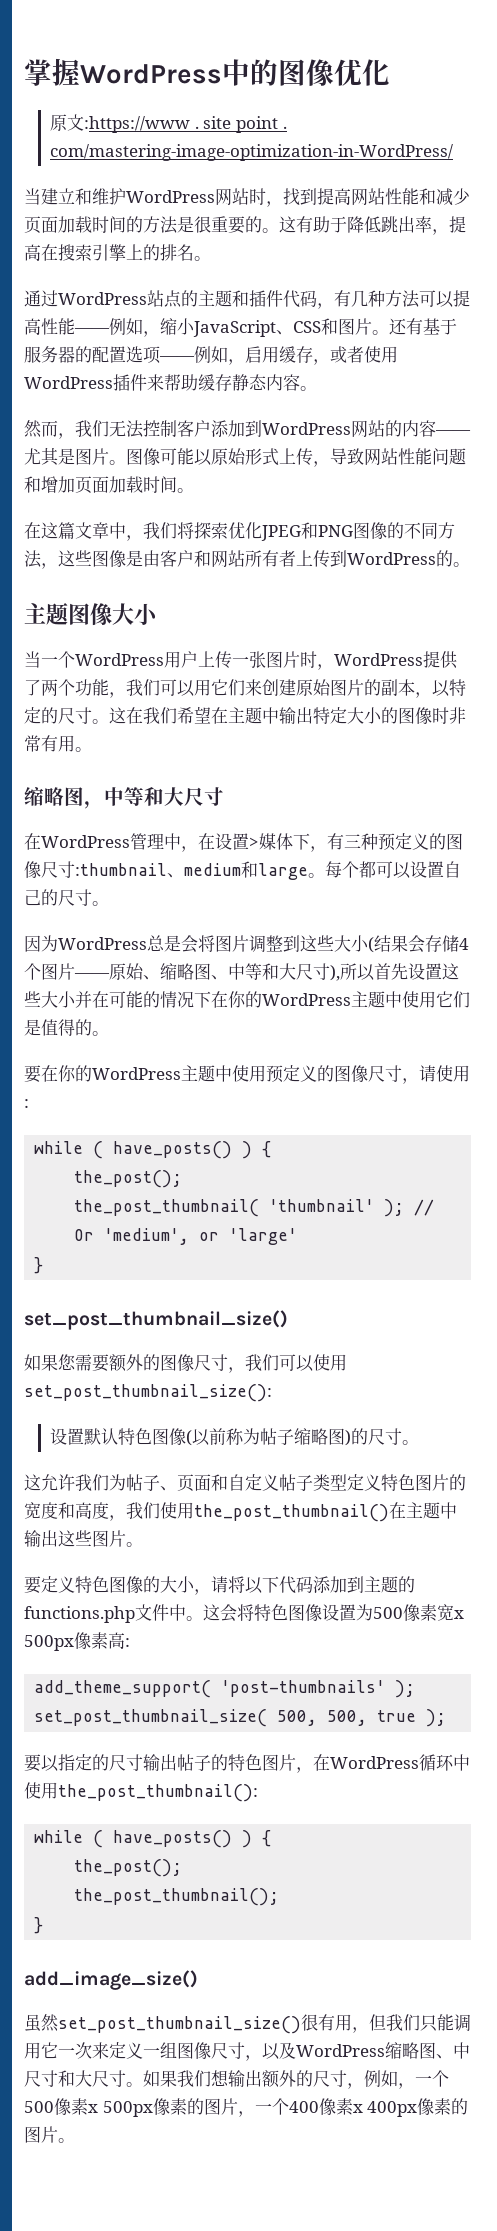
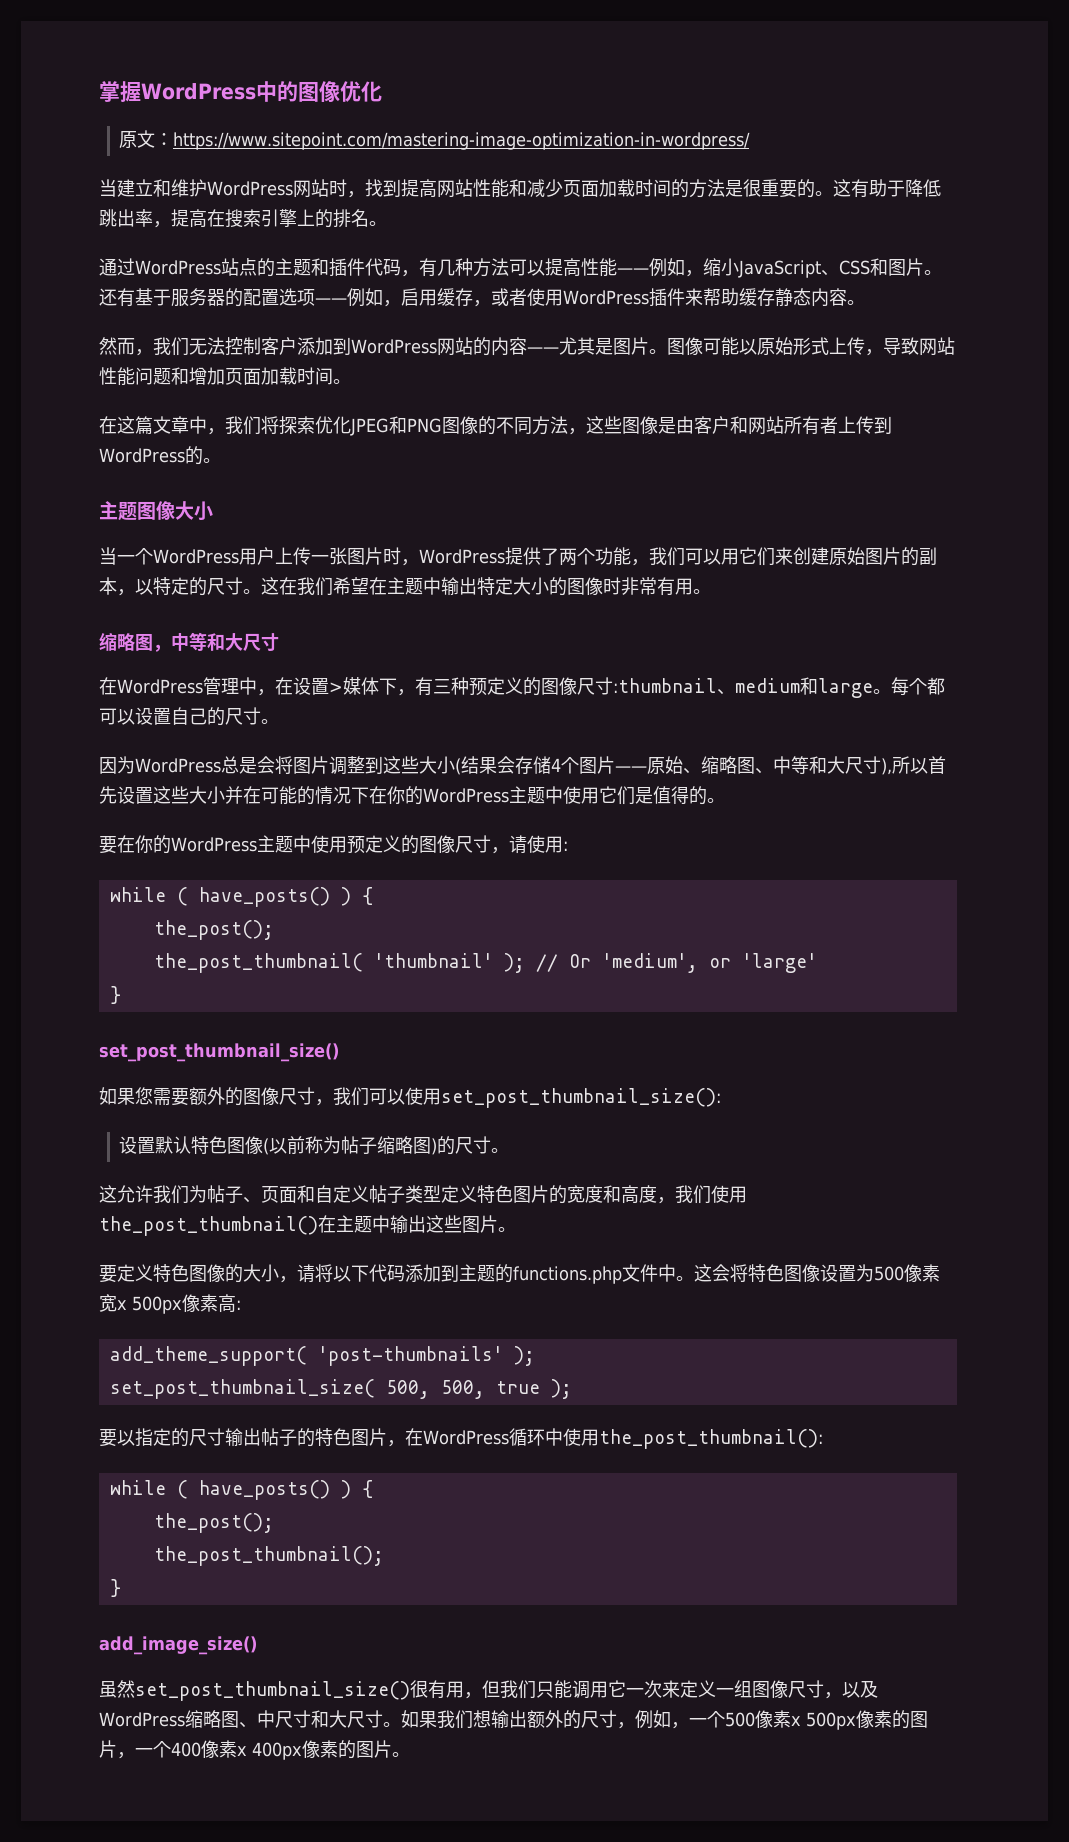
- 原文:https://www . site point . com/mastering-image-optimization-in-WordPress/
+ 原文：https://www.sitepoint.com/mastering-image-optimization-in-wordpress/

